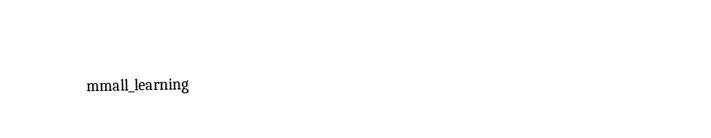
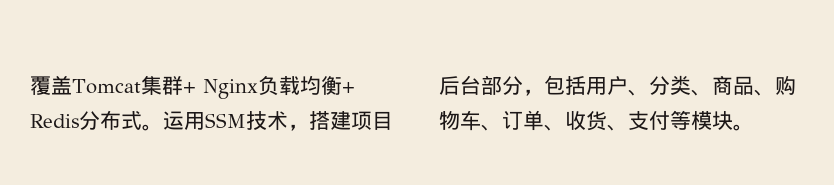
- mmall_learning
+ 覆盖Tomcat集群+ Nginx负载均衡+ Redis分布式。运用SSM技术，搭建项目后台部分，包括用户、分类、商品、购物车、订单、收货、支付等模块。

